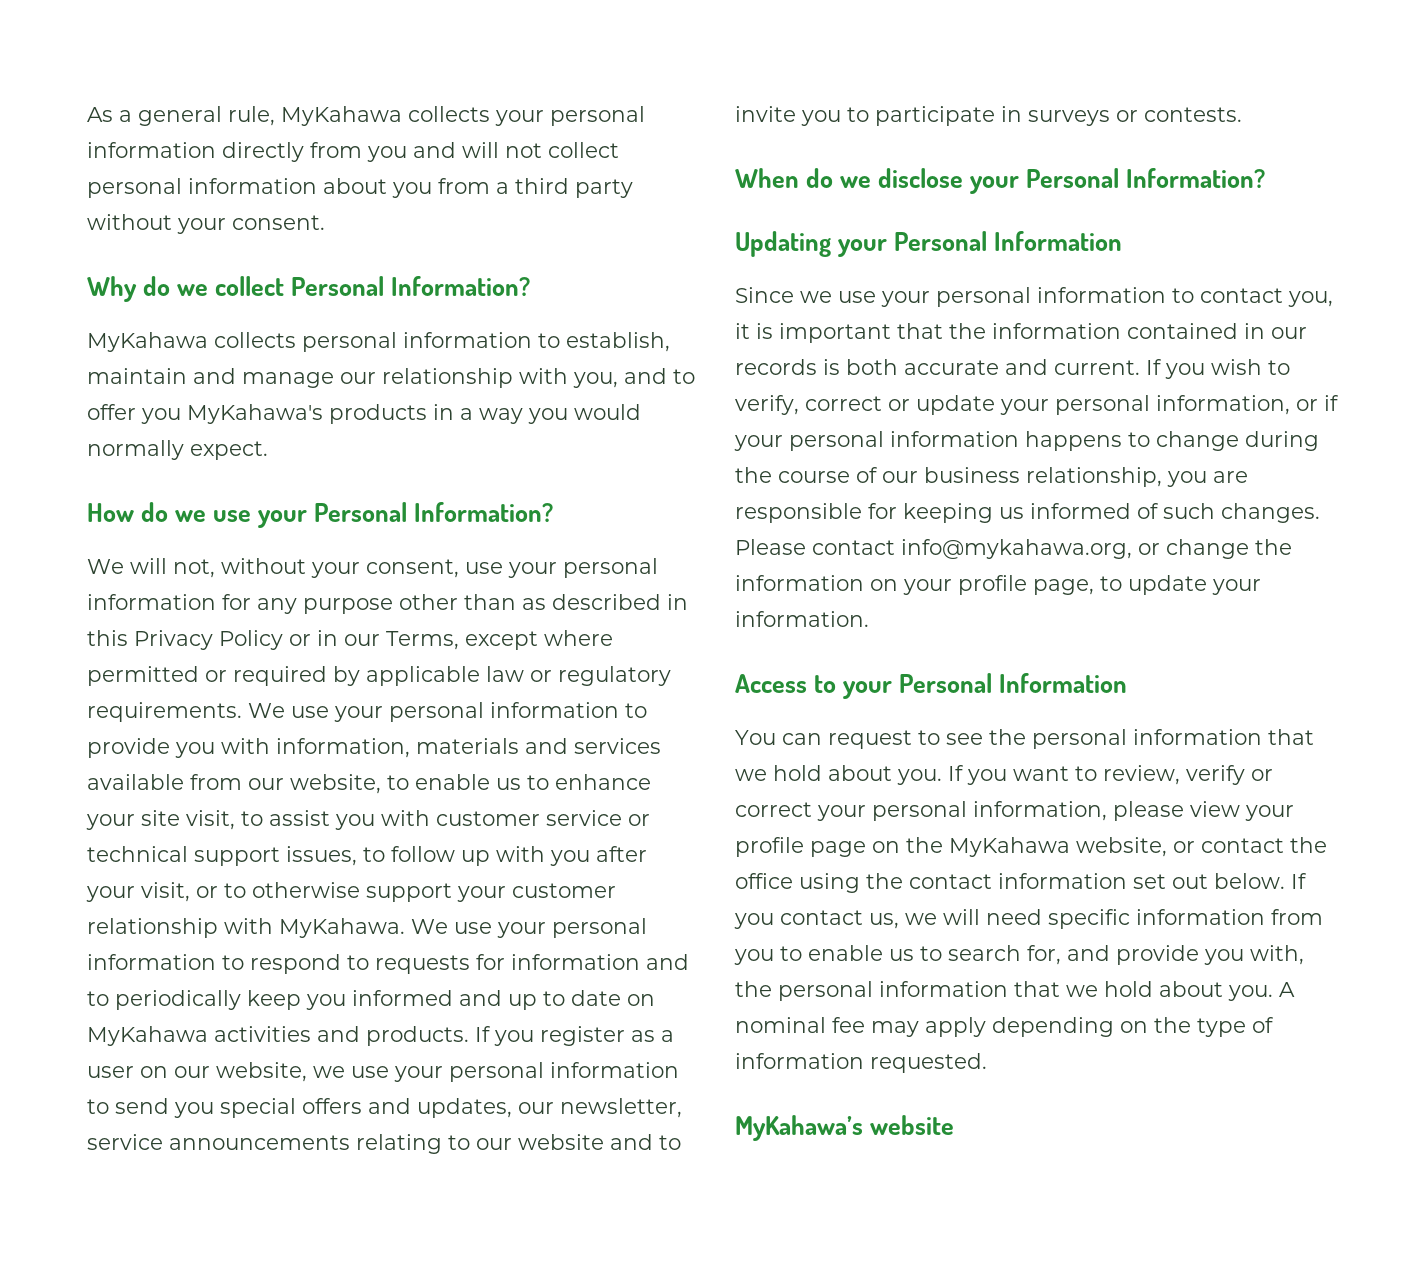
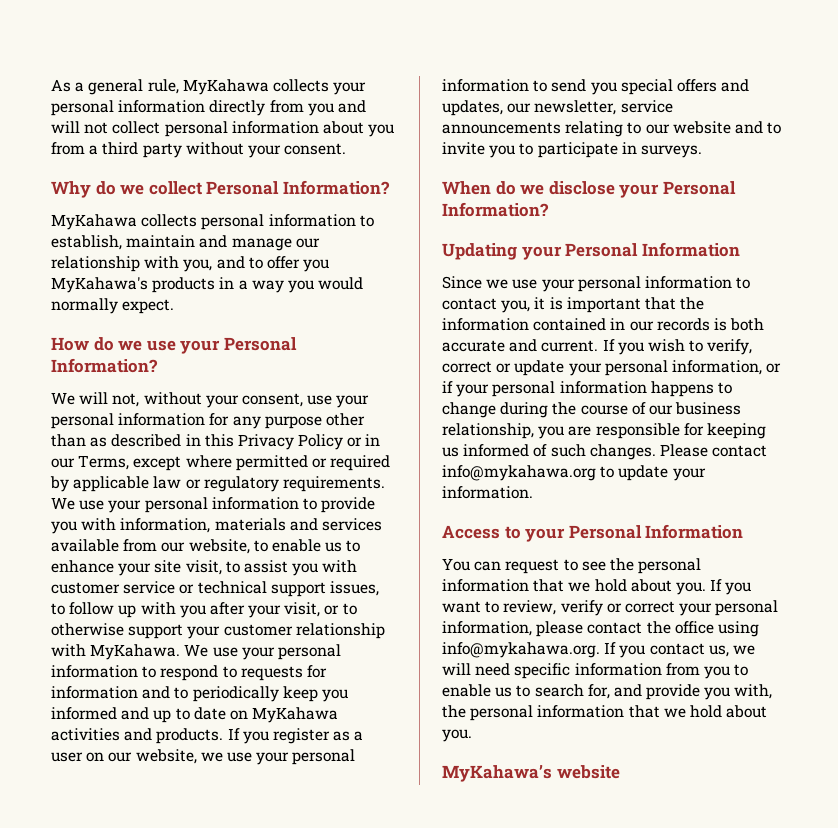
- If you register as a user on our website, we use your personal information to send you special offers and updates, our newsletter, service announcements relating to our website and to invite you to participate in surveys or contests.
+ If you register as a user on our website, we use your personal information to send you special offers and updates, our newsletter, service announcements relating to our website and to invite you to participate in surveys.
- Please contact info@mykahawa.org, or change the information on your profile page, to update your information.
+ Please contact info@mykahawa.org to update your information.
- If you want to review, verify or correct your personal information, please view your profile page on the MyKahawa website, or contact the office using the contact information set out below. If you contact us, we will need specific information from you to enable us to search for, and provide you with, the personal information that we hold about you. A nominal fee may apply depending on the type of information requested.
+ If you want to review, verify or correct your personal information, please contact the office using info@mykahawa.org. If you contact us, we will need specific information from you to enable us to search for, and provide you with, the personal information that we hold about you.

